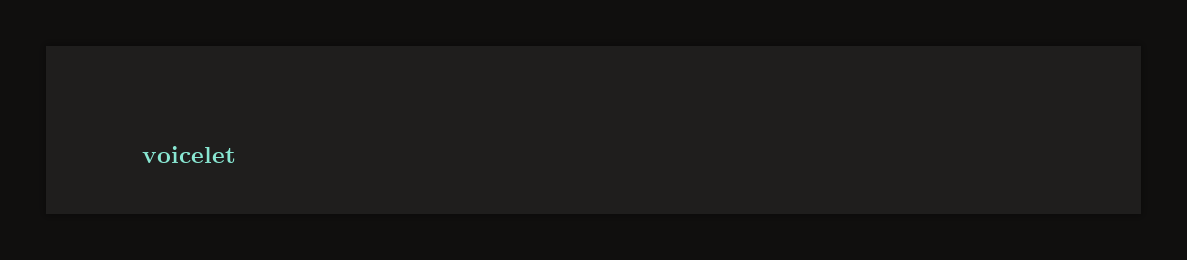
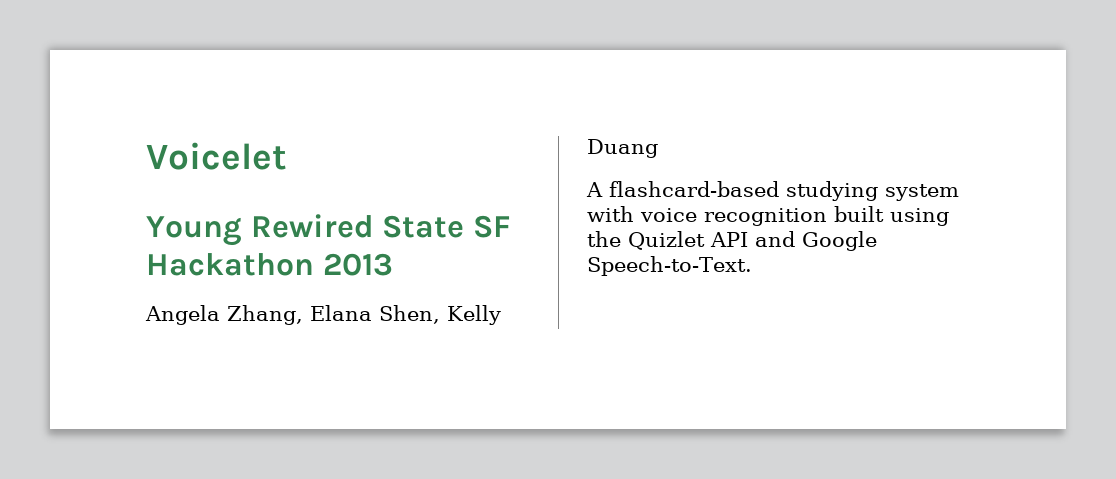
- voicelet
+ Voicelet
+ Young Rewired State SF Hackathon 2013
+ Angela Zhang, Elana Shen, Kelly Duang
+ A flashcard-based studying system with voice recognition built using the Quizlet API and Google Speech-to-Text.

